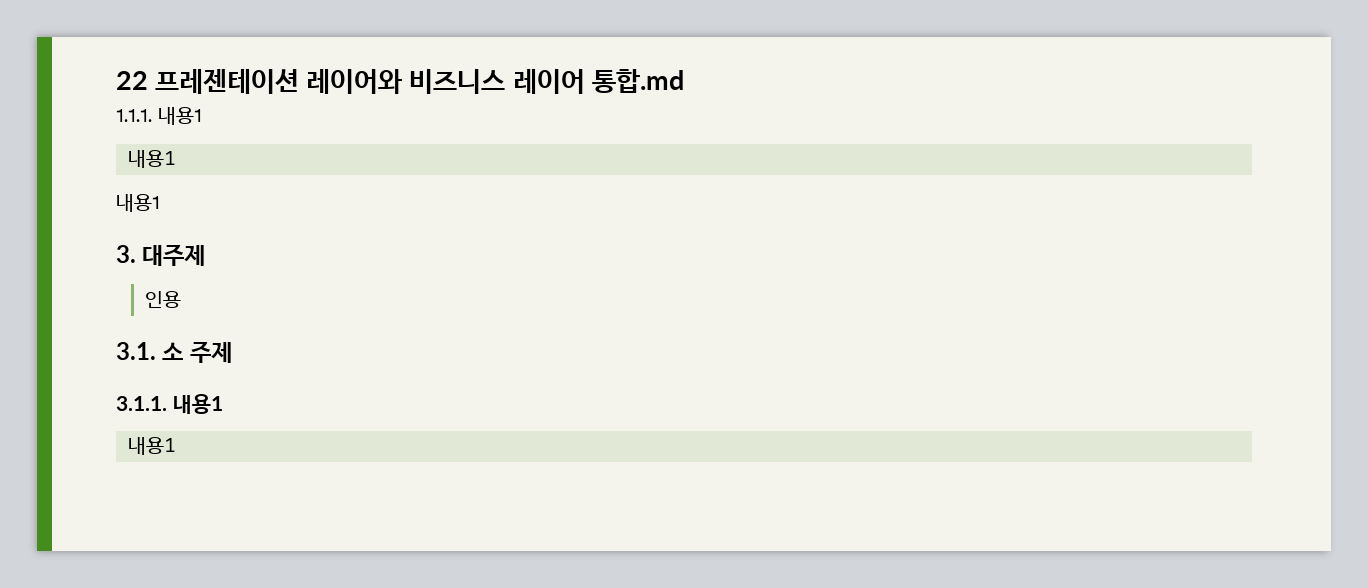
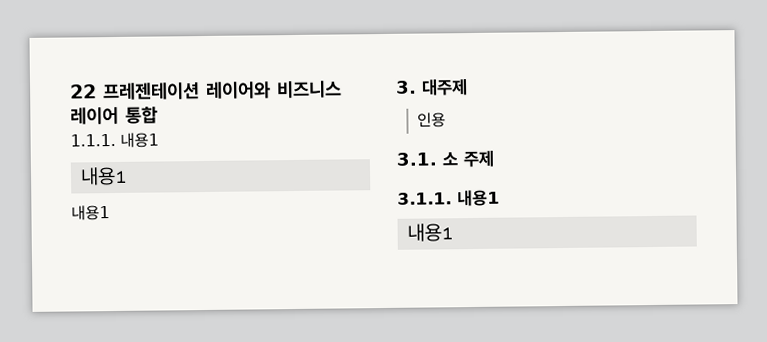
- 22 프레젠테이션 레이어와 비즈니스 레이어 통합.md
+ 22 프레젠테이션 레이어와 비즈니스 레이어 통합

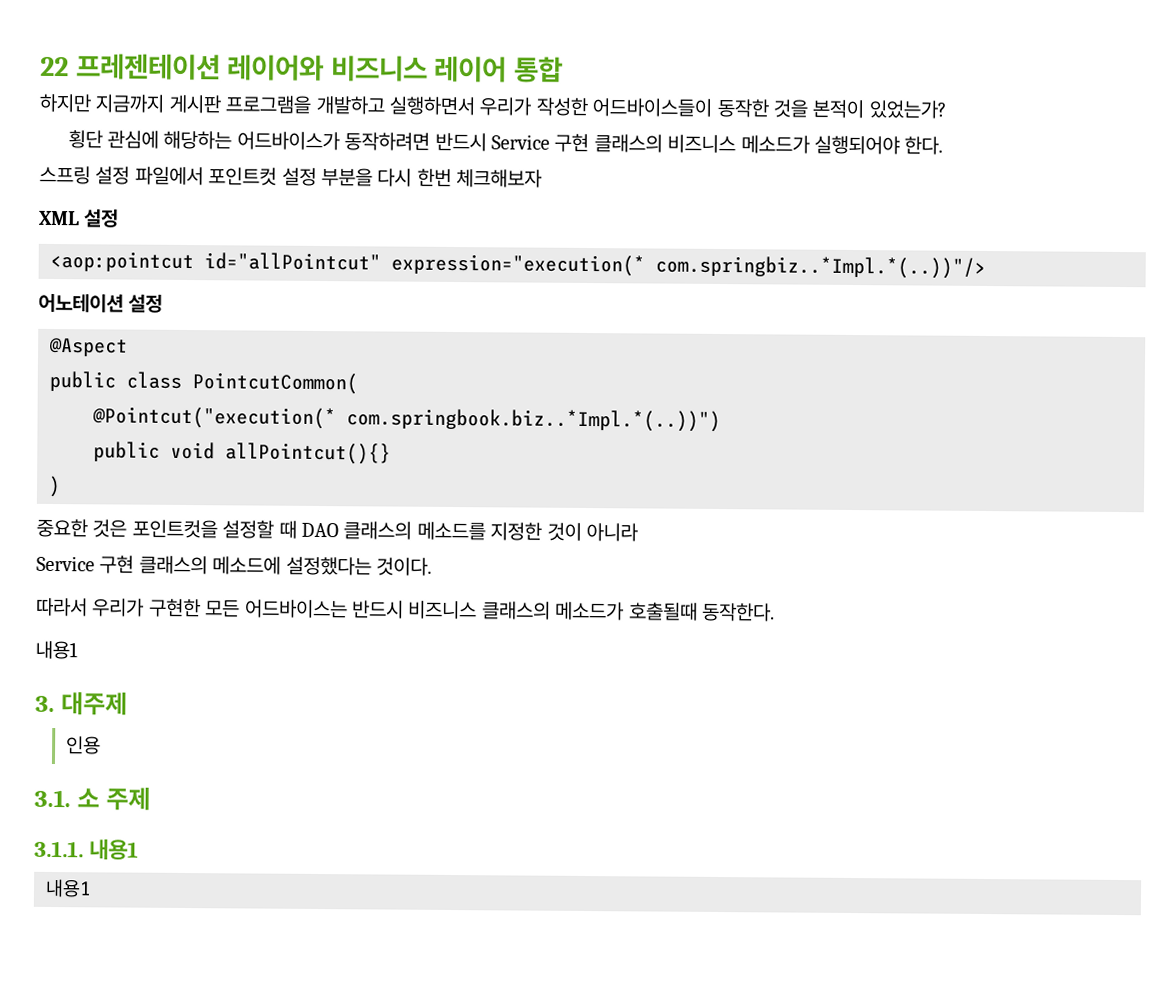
- 1.1.1. 내용1
- 내용1
+ 하지만 지금까지 게시판 프로그램을 개발하고 실행하면서 우리가 작성한 어드바이스들이 동작한 것을 본적이 있었는가?
+ 횡단 관심에 해당하는 어드바이스가 동작하려면 반드시 Service 구현 클래스의 비즈니스 메소드가 실행되어야 한다.
+ 스프링 설정 파일에서 포인트컷 설정 부분을 다시 한번 체크해보자
+ XML 설정
+ <aop:pointcut id="allPointcut" expression="execution(* com.springbiz..*Impl.*(..))"/>
+ 어노테이션 설정
+ @Aspect
+ public class PointcutCommon(
+ @Pointcut("execution(* com.springbook.biz..*Impl.*(..))")
+ public void allPointcut(){}
+ )
+ 중요한 것은 포인트컷을 설정할 때 DAO 클래스의 메소드를 지정한 것이 아니라
+ Service 구현 클래스의 메소드에 설정했다는 것이다.
+ 따라서 우리가 구현한 모든 어드바이스는 반드시 비즈니스 클래스의 메소드가 호출될때 동작한다.

